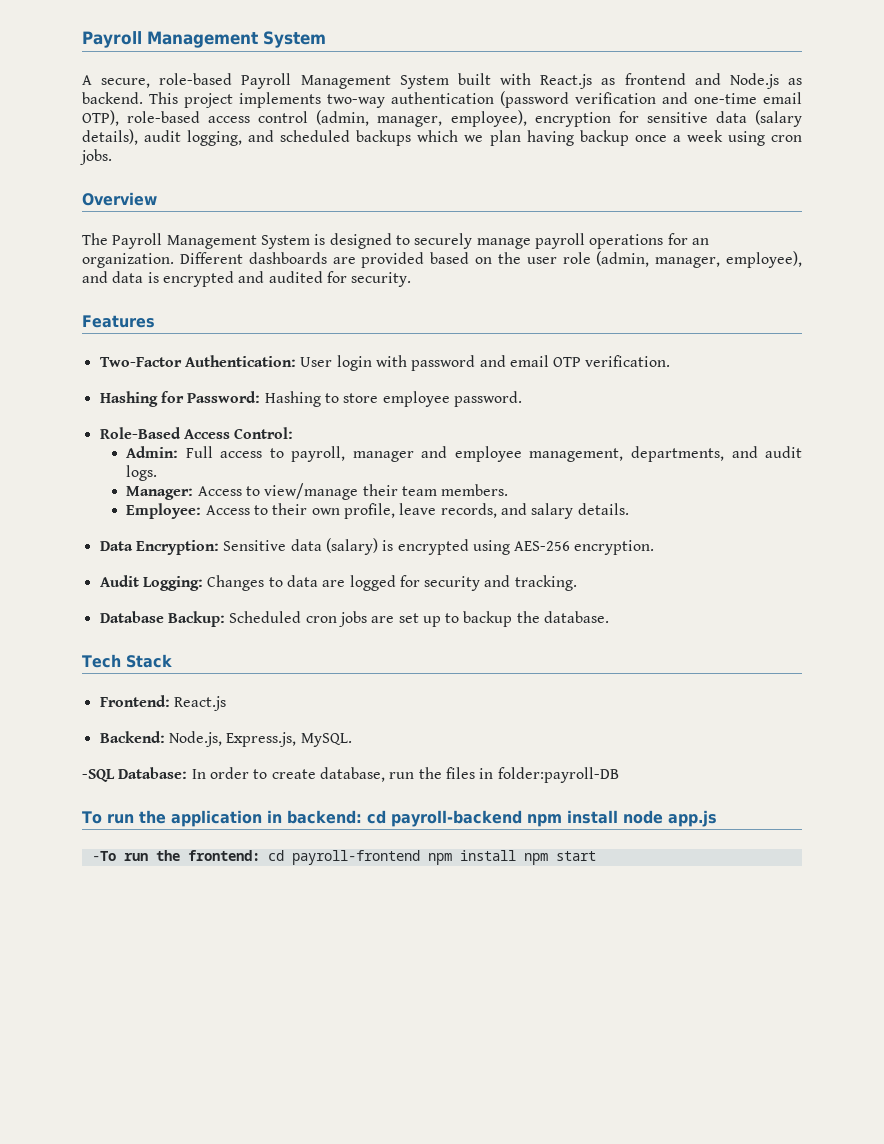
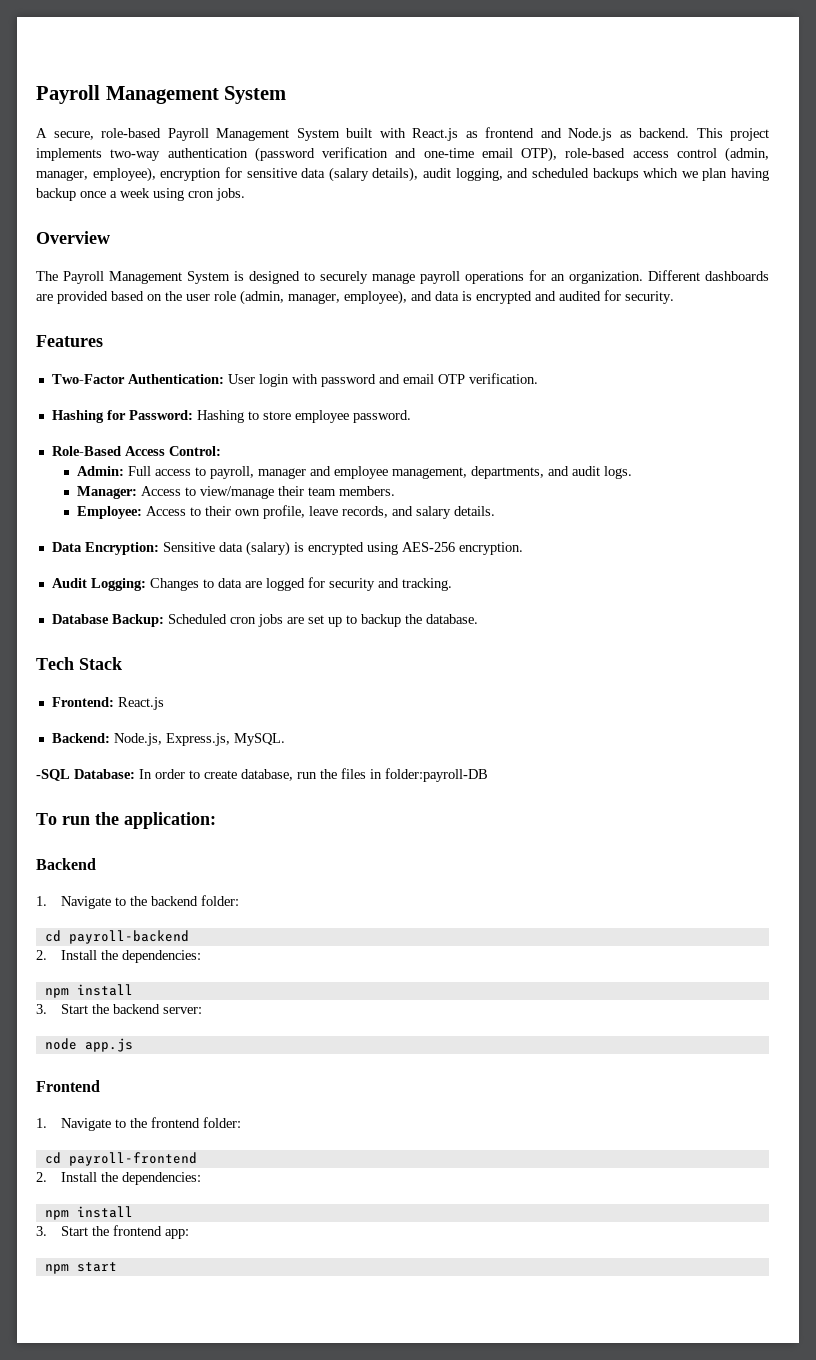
- To run the application in backend: cd payroll-backend npm install node app.js
- -To run the frontend: cd payroll-frontend npm install npm start
+ To run the application:
+ Backend
+ 1. Navigate to the backend folder:
+ cd payroll-backend
+ 2. Install the dependencies:
+ npm install
+ 3. Start the backend server:
+ node app.js
+ Frontend
+ 1. Navigate to the frontend folder:
+ cd payroll-frontend
+ 2. Install the dependencies:
+ npm install
+ 3. Start the frontend app:
+ npm start

